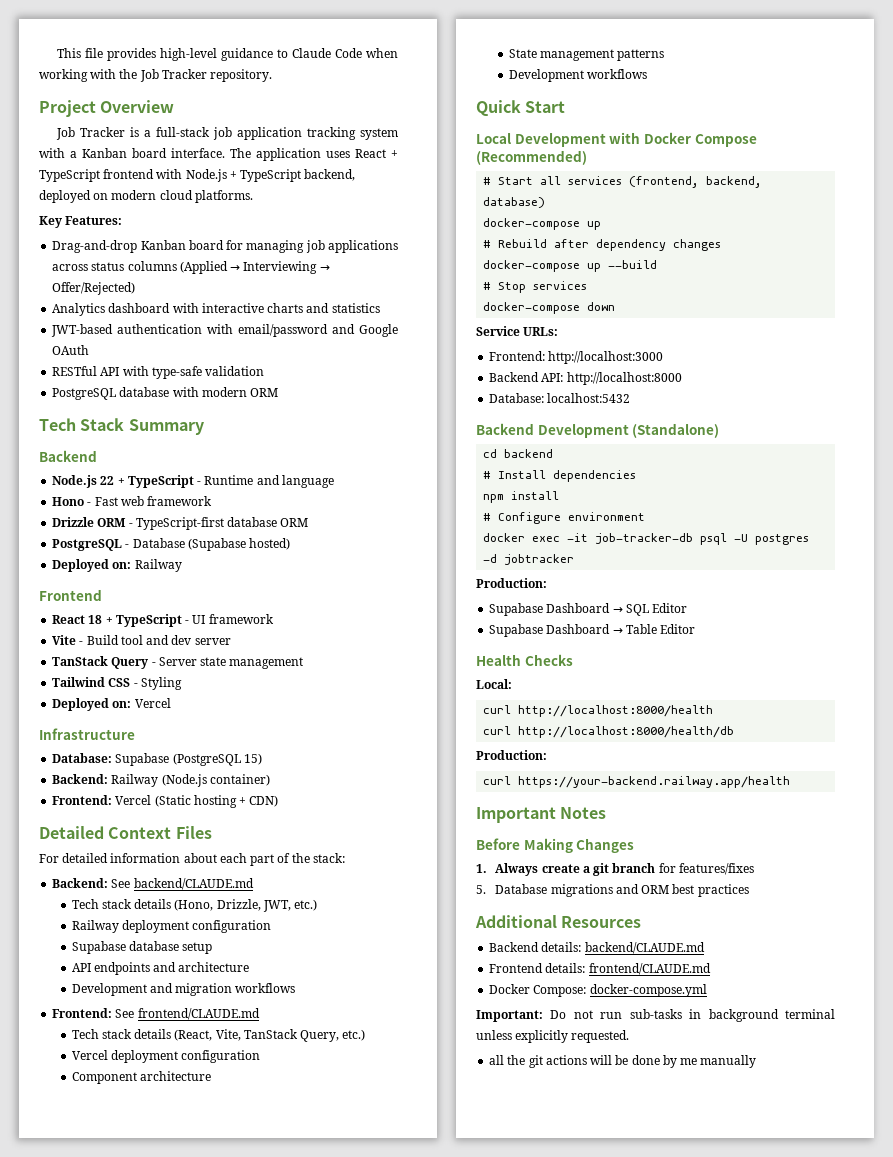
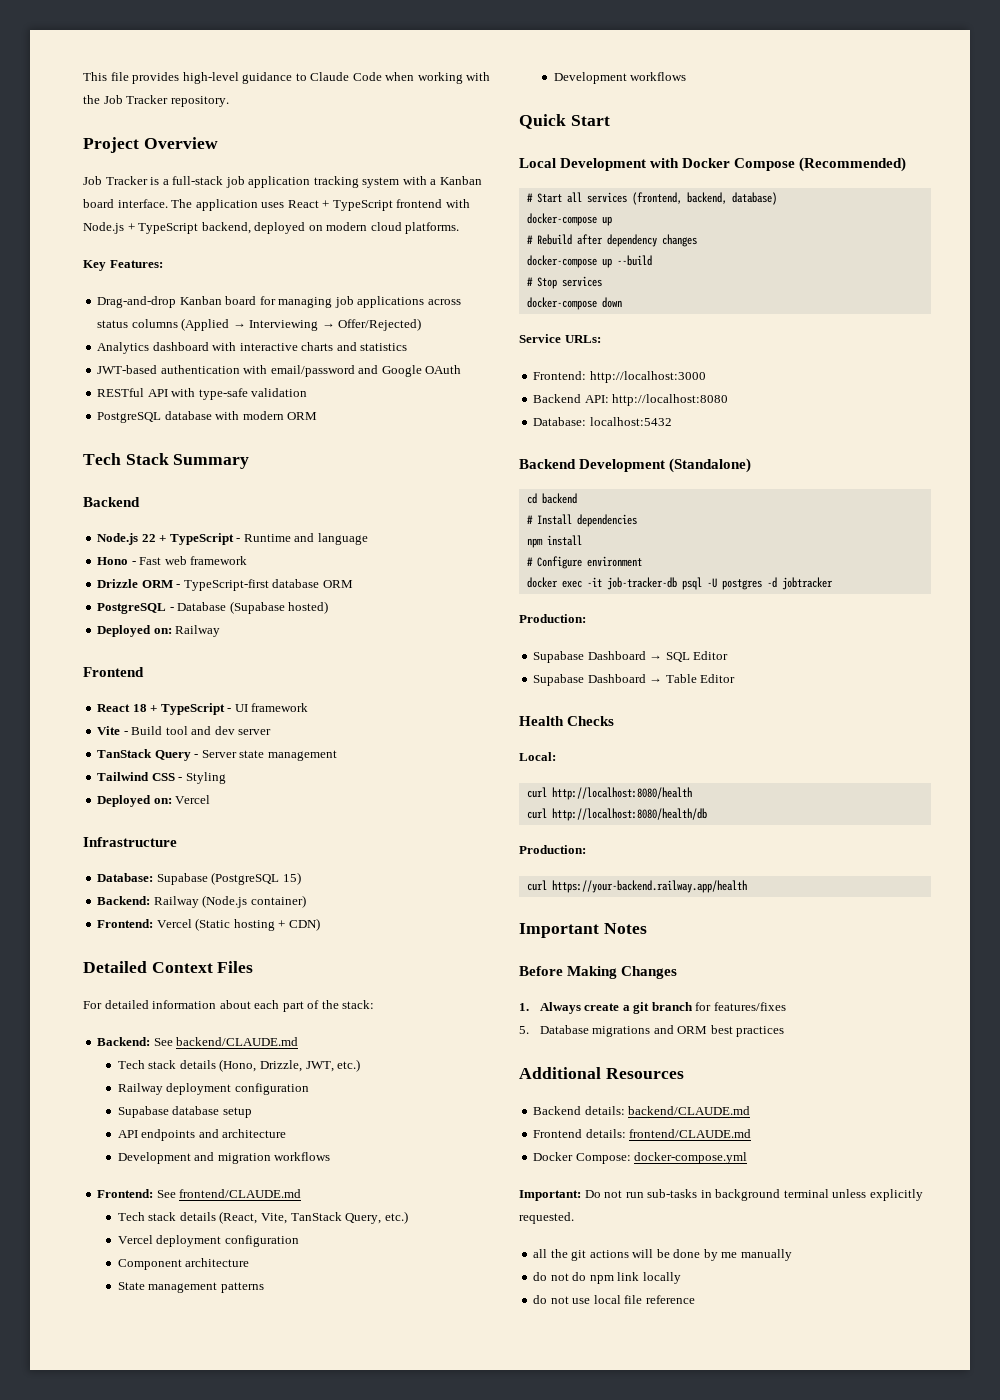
- Backend API: http://localhost:8000
+ Backend API: http://localhost:8080
- curl http://localhost:8000/health
- curl http://localhost:8000/health/db
+ curl http://localhost:8080/health
+ curl http://localhost:8080/health/db
+ do not do npm link locally
+ do not use local file reference

